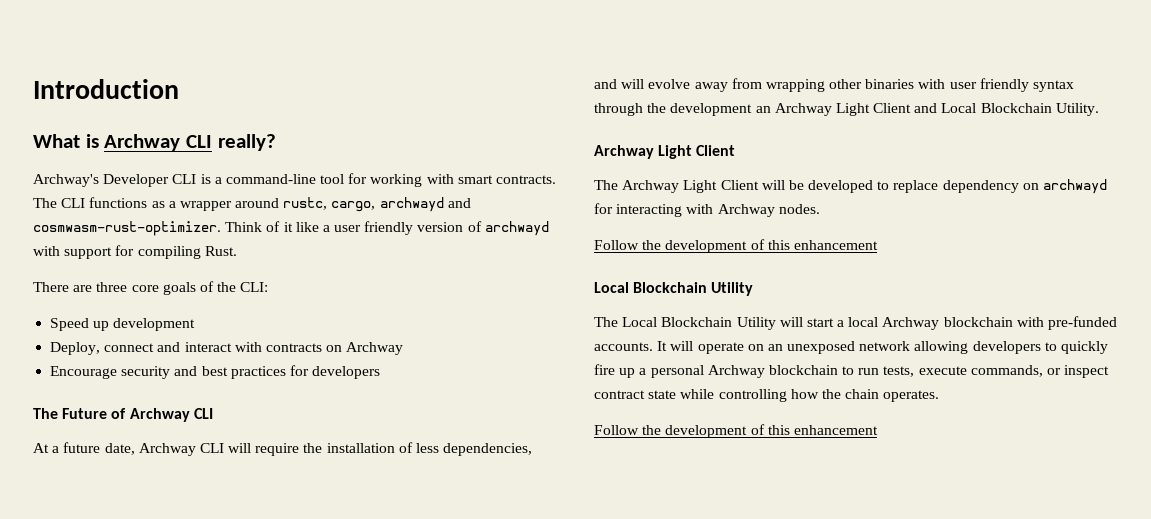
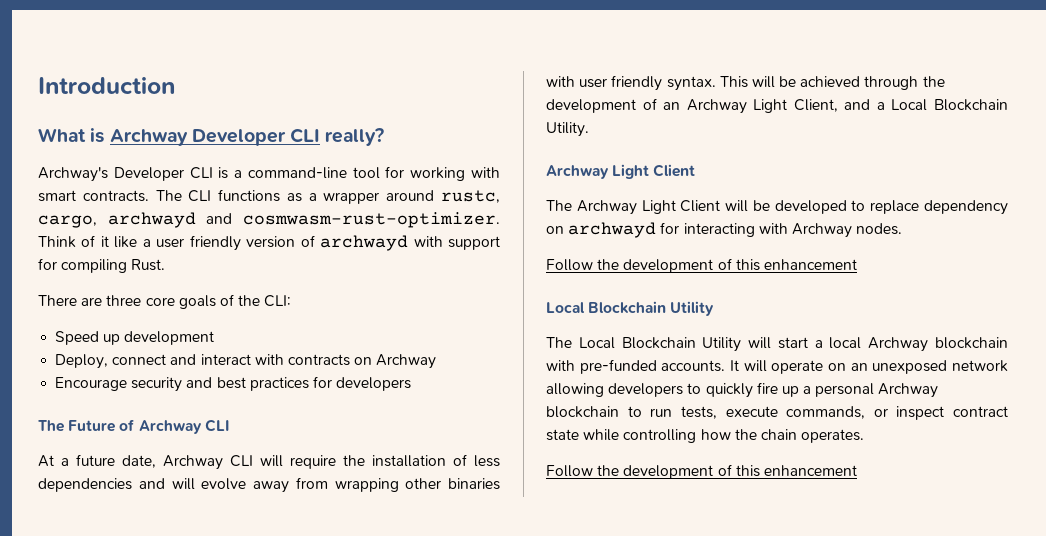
- What is Archway CLI really?
+ What is Archway Developer CLI really?
- At a future date, Archway CLI will require the installation of less dependencies, and will evolve away from wrapping other binaries with user friendly syntax through the development an Archway Light Client and Local Blockchain Utility.
+ At a future date, Archway CLI will require the installation of less dependencies and will evolve away from wrapping other binaries with user friendly syntax. This will be achieved through the development of an Archway Light Client, and a Local Blockchain Utility.

